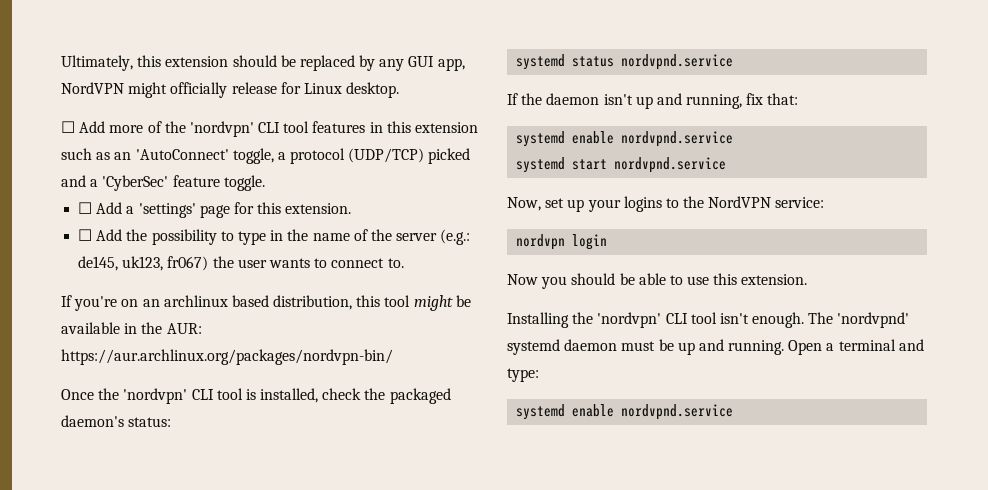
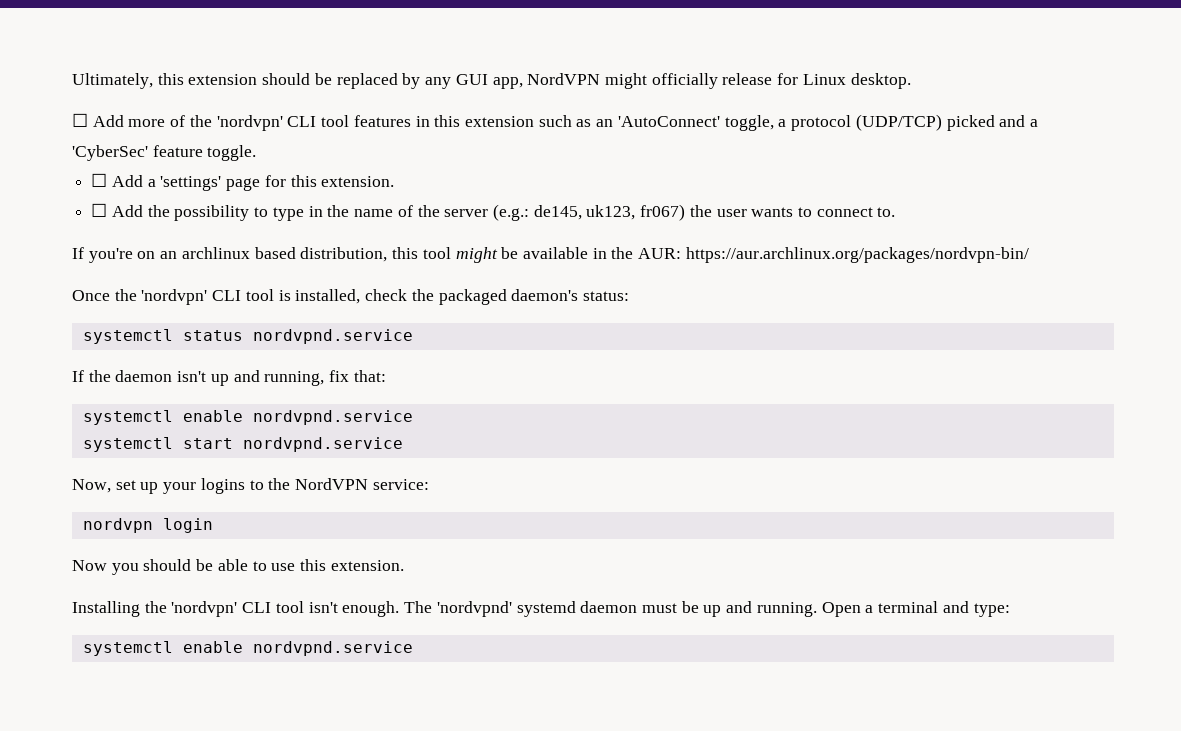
- systemd status nordvpnd.service
+ systemctl status nordvpnd.service
  If the daemon isn't up and running, fix that:
- systemd enable nordvpnd.service
+ systemctl enable nordvpnd.service
- systemd start nordvpnd.service
+ systemctl start nordvpnd.service
  Open a terminal and type:
- systemd enable nordvpnd.service
+ systemctl enable nordvpnd.service

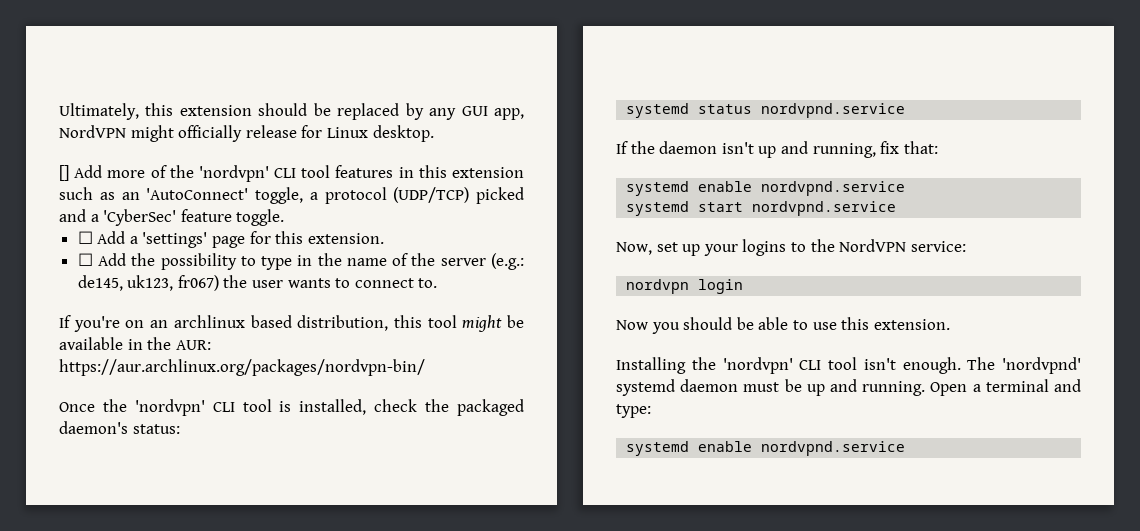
- ☐ Add more of the 'nordvpn' CLI tool features in this extension such as an 'AutoConnect' toggle, a protocol (UDP/TCP) picked and a 'CyberSec' feature toggle.
+ [] Add more of the 'nordvpn' CLI tool features in this extension such as an 'AutoConnect' toggle, a protocol (UDP/TCP) picked and a 'CyberSec' feature toggle.
- systemctl status nordvpnd.service
+ systemd status nordvpnd.service
  If the daemon isn't up and running, fix that:
- systemctl enable nordvpnd.service
+ systemd enable nordvpnd.service
- systemctl start nordvpnd.service
+ systemd start nordvpnd.service
  Open a terminal and type:
- systemctl enable nordvpnd.service
+ systemd enable nordvpnd.service

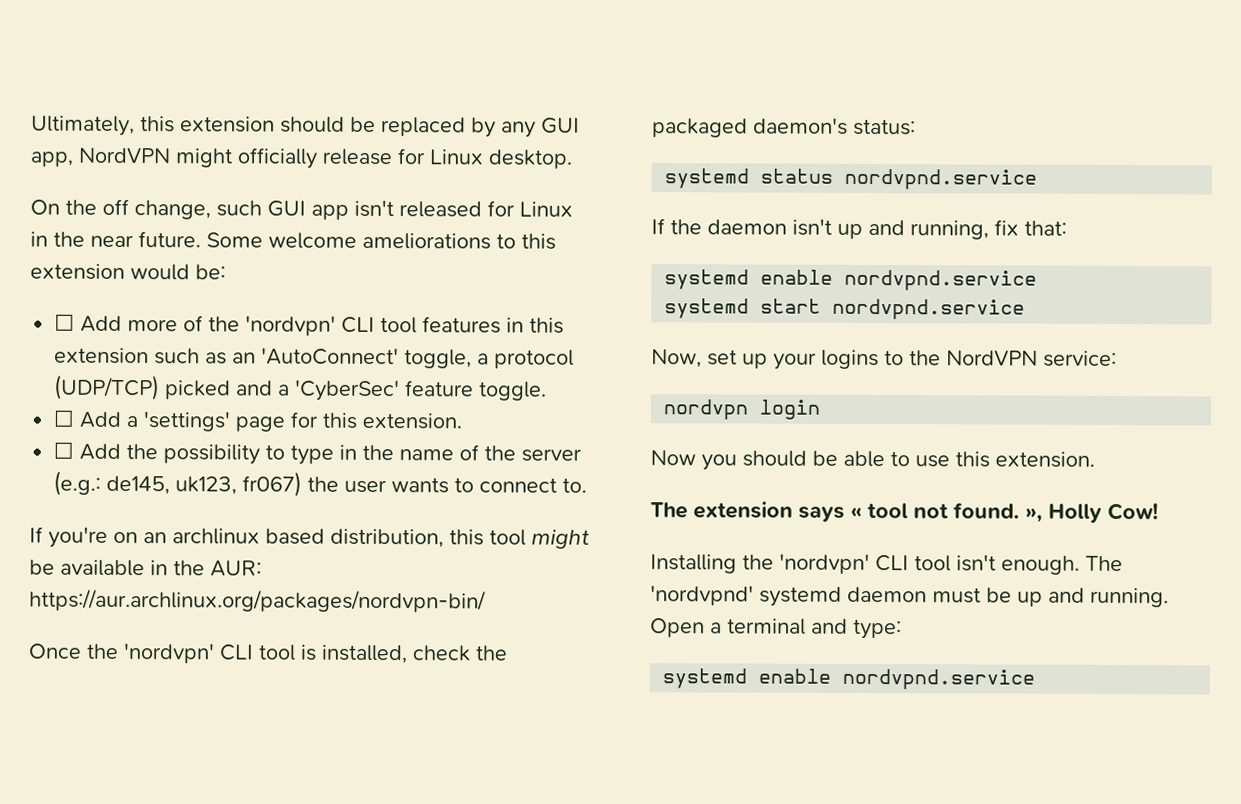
- [] Add more of the 'nordvpn' CLI tool features in this extension such as an 'AutoConnect' toggle, a protocol (UDP/TCP) picked and a 'CyberSec' feature toggle.
+ On the off change, such GUI app isn't released for Linux in the near future. Some welcome ameliorations to this extension would be:
+ ☐ Add more of the 'nordvpn' CLI tool features in this extension such as an 'AutoConnect' toggle, a protocol (UDP/TCP) picked and a 'CyberSec' feature toggle.
+ The extension says « tool not found. », Holly Cow!

